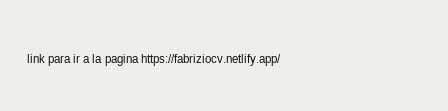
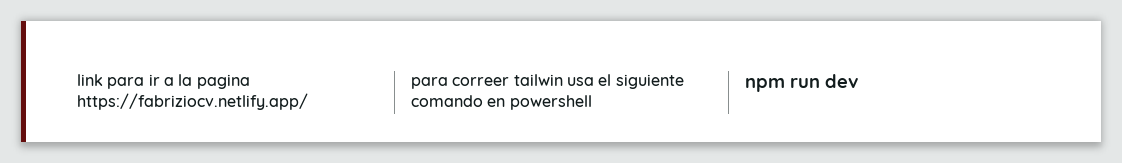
+ para correer tailwin usa el siguiente comando en powershell
+ npm run dev

